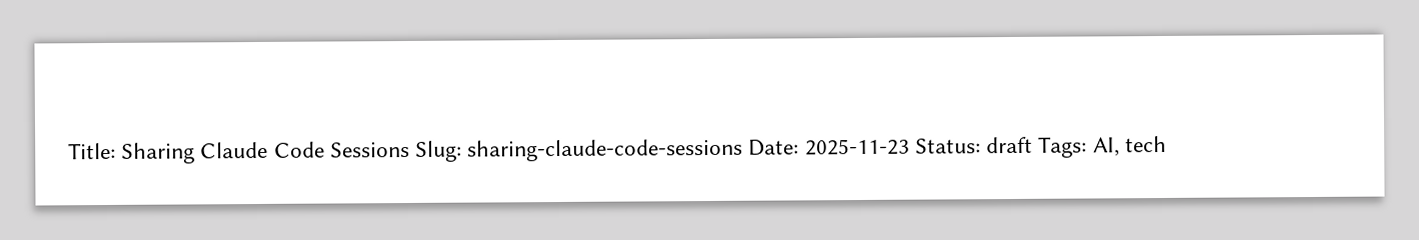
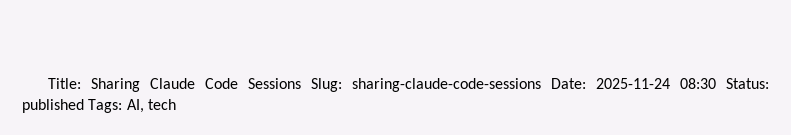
- Title: Sharing Claude Code Sessions Slug: sharing-claude-code-sessions Date: 2025-11-23 Status: draft Tags: AI, tech
+ Title: Sharing Claude Code Sessions Slug: sharing-claude-code-sessions Date: 2025-11-24 08:30 Status: published Tags: AI, tech

